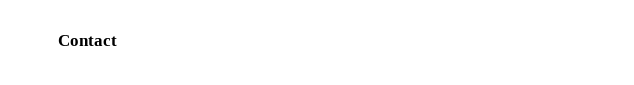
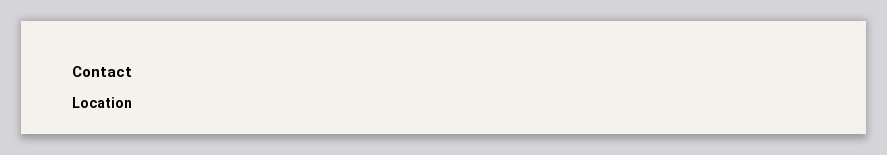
+ Location

